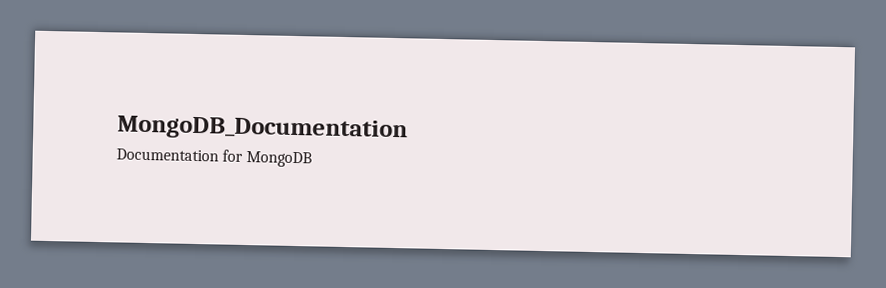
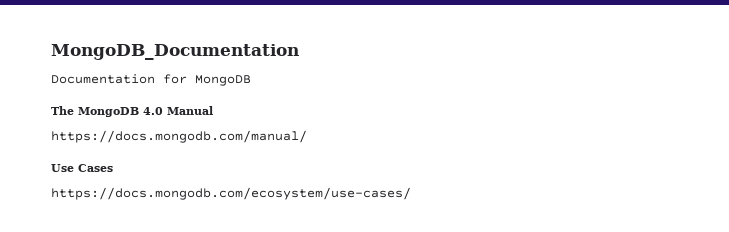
+ The MongoDB 4.0 Manual
+ https://docs.mongodb.com/manual/
+ Use Cases
+ https://docs.mongodb.com/ecosystem/use-cases/

